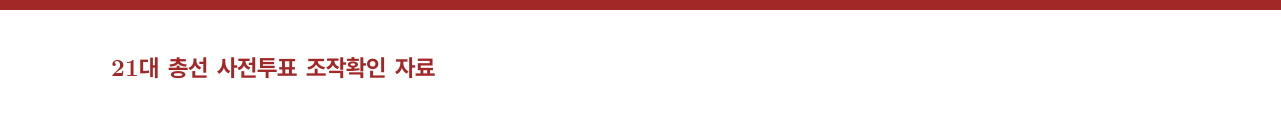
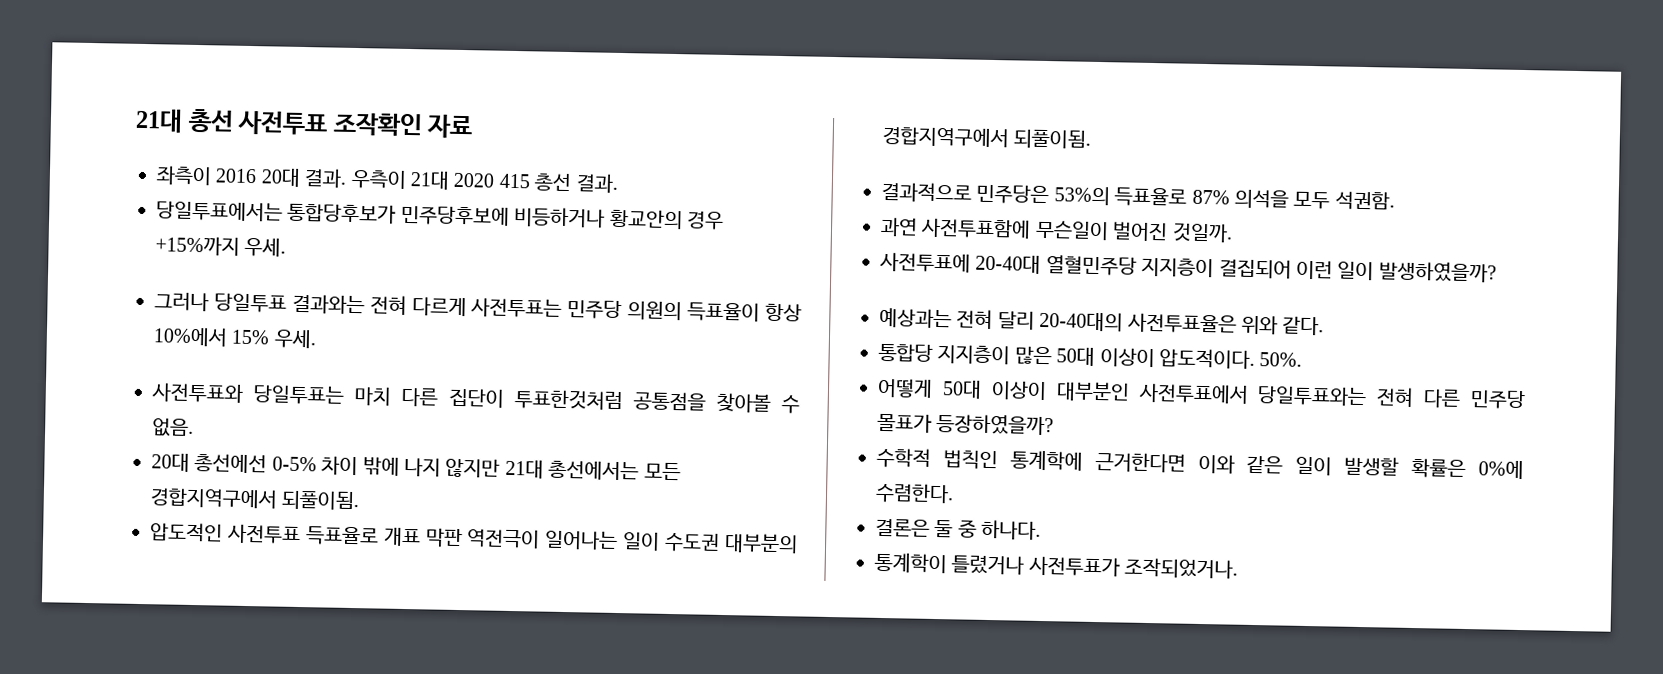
+ 좌측이 2016 20대 결과. 우측이 21대 2020 415 총선 결과.
+ 당일투표에서는 통합당후보가 민주당후보에 비등하거나 황교안의 경우 +15%까지 우세.
+ 그러나 당일투표 결과와는 전혀 다르게 사전투표는 민주당 의원의 득표율이 항상 10%에서 15% 우세.
+ 사전투표와 당일투표는 마치 다른 집단이 투표한것처럼 공통점을 찾아볼 수 없음.
+ 20대 총선에선 0-5% 차이 밖에 나지 않지만 21대 총선에서는 모든 경합지역구에서 되풀이됨.
+ 압도적인 사전투표 득표율로 개표 막판 역전극이 일어나는 일이 수도권 대부분의 경합지역구에서 되풀이됨.
+ 결과적으로 민주당은 53%의 득표율로 87% 의석을 모두 석권함.
+ 과연 사전투표함에 무슨일이 벌어진 것일까.
+ 사전투표에 20-40대 열혈민주당 지지층이 결집되어 이런 일이 발생하였을까?
+ 예상과는 전혀 달리 20-40대의 사전투표율은 위와 같다.
+ 통합당 지지층이 많은 50대 이상이 압도적이다. 50%.
+ 어떻게 50대 이상이 대부분인 사전투표에서 당일투표와는 전혀 다른 민주당 몰표가 등장하였을까?
+ 수학적 법칙인 통계학에 근거한다면 이와 같은 일이 발생할 확률은 0%에 수렴한다.
+ 결론은 둘 중 하나다.
+ 통계학이 틀렸거나 사전투표가 조작되었거나.

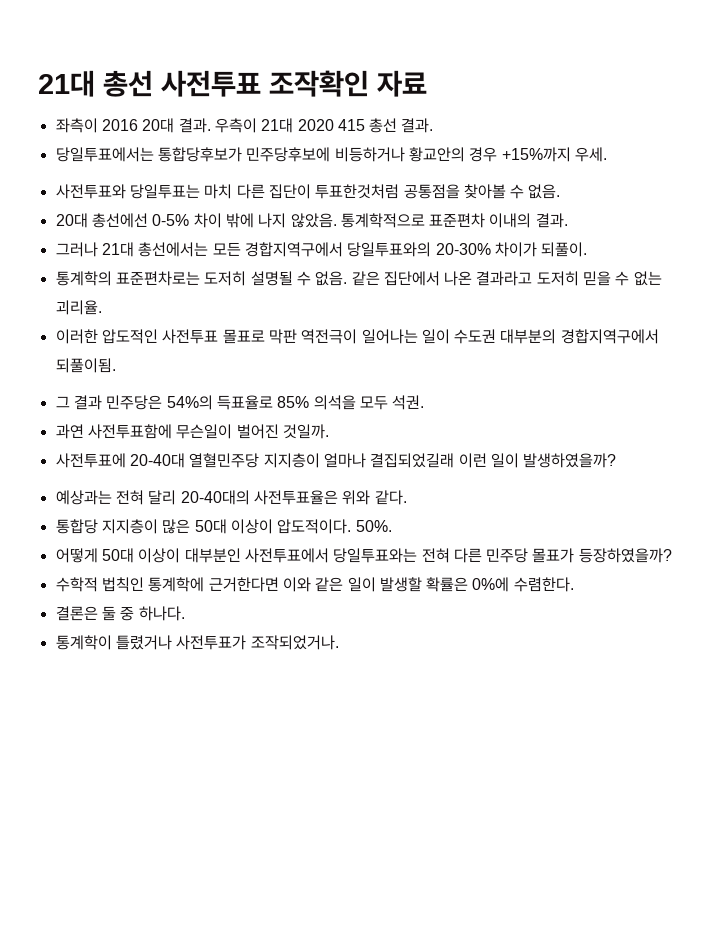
- 그러나 당일투표 결과와는 전혀 다르게 사전투표는 민주당 의원의 득표율이 항상 10%에서 15% 우세.
- 20대 총선에선 0-5% 차이 밖에 나지 않지만 21대 총선에서는 모든 경합지역구에서 되풀이됨.
- 압도적인 사전투표 득표율로 개표 막판 역전극이 일어나는 일이 수도권 대부분의 경합지역구에서 되풀이됨.
+ 20대 총선에선 0-5% 차이 밖에 나지 않았음. 통계학적으로 표준편차 이내의 결과.
+ 그러나 21대 총선에서는 모든 경합지역구에서 당일투표와의 20-30% 차이가 되풀이.
+ 통계학의 표준편차로는 도저히 설명될 수 없음. 같은 집단에서 나온 결과라고 도저히 믿을 수 없는 괴리율.
+ 이러한 압도적인 사전투표 몰표로 막판 역전극이 일어나는 일이 수도권 대부분의 경합지역구에서 되풀이됨.
- 결과적으로 민주당은 53%의 득표율로 87% 의석을 모두 석권함.
+ 그 결과 민주당은 54%의 득표율로 85% 의석을 모두 석권.
- 사전투표에 20-40대 열혈민주당 지지층이 결집되어 이런 일이 발생하였을까?
+ 사전투표에 20-40대 열혈민주당 지지층이 얼마나 결집되었길래 이런 일이 발생하였을까?

